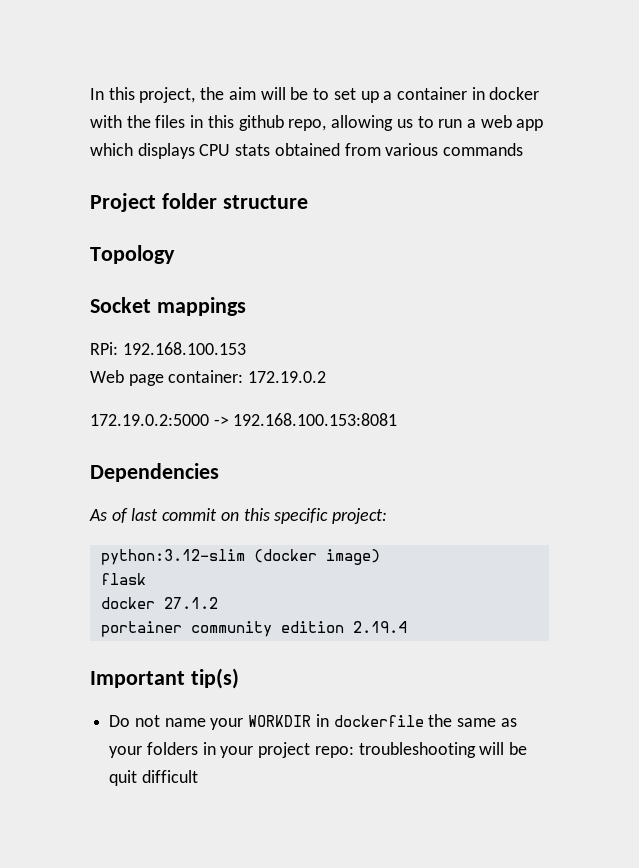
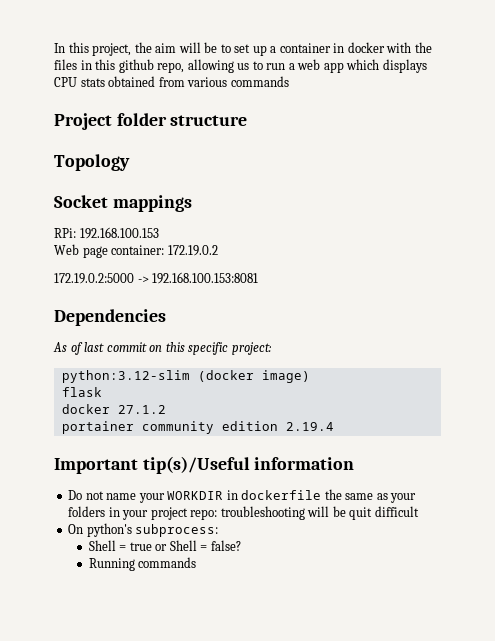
- Important tip(s)
+ Important tip(s)/Useful information
+ On python's subprocess:
+ Shell = true or Shell = false?
+ Running commands

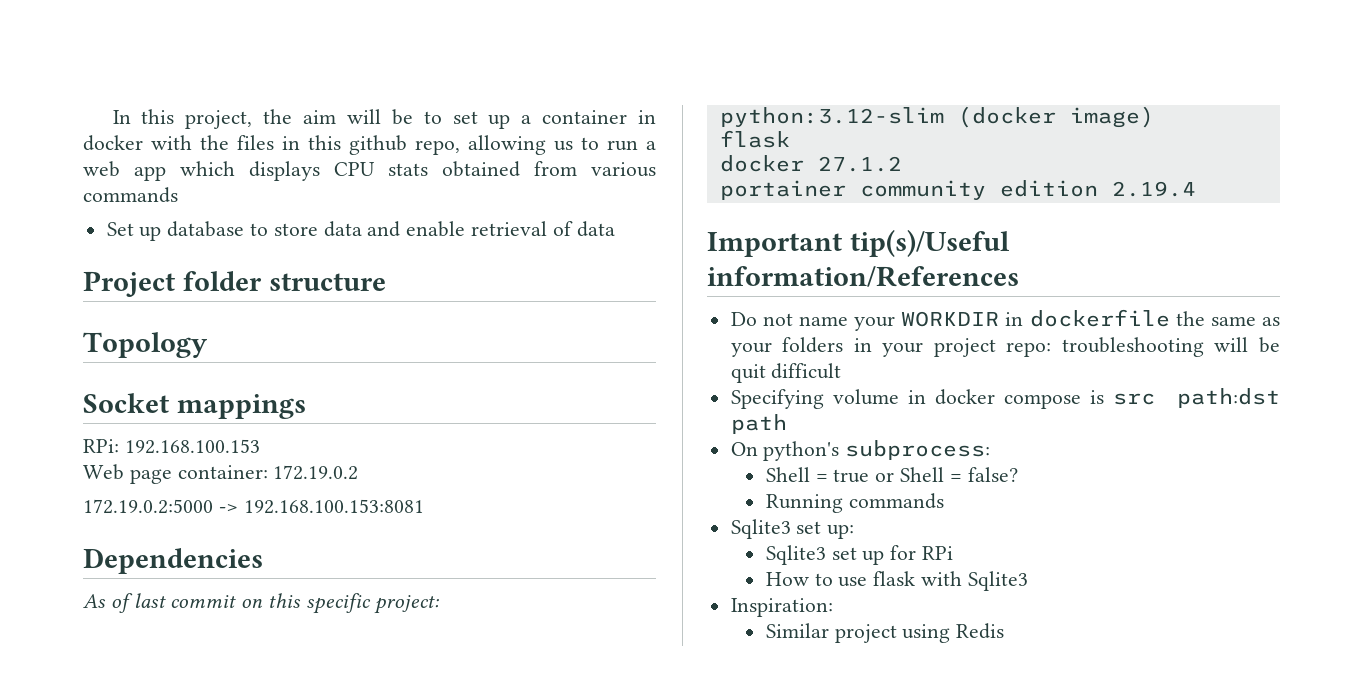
+ Set up database to store data and enable retrieval of data
- Important tip(s)/Useful information
+ Important tip(s)/Useful information/References
+ Specifying volume in docker compose is src path:dst path
+ Sqlite3 set up:
+ Sqlite3 set up for RPi
+ How to use flask with Sqlite3
+ Inspiration:
+ Similar project using Redis

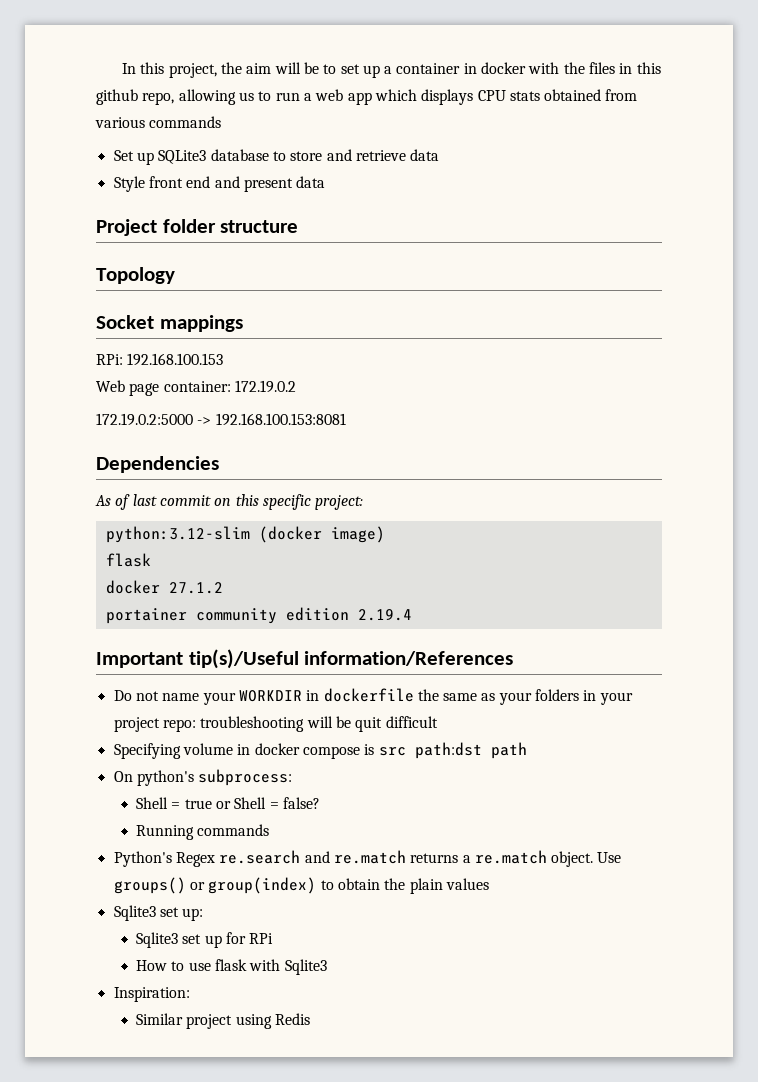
- Set up database to store data and enable retrieval of data
+ Set up SQLite3 database to store and retrieve data
+ Style front end and present data
+ Python's Regex re.search and re.match returns a re.match object. Use groups() or group(index) to obtain the plain values

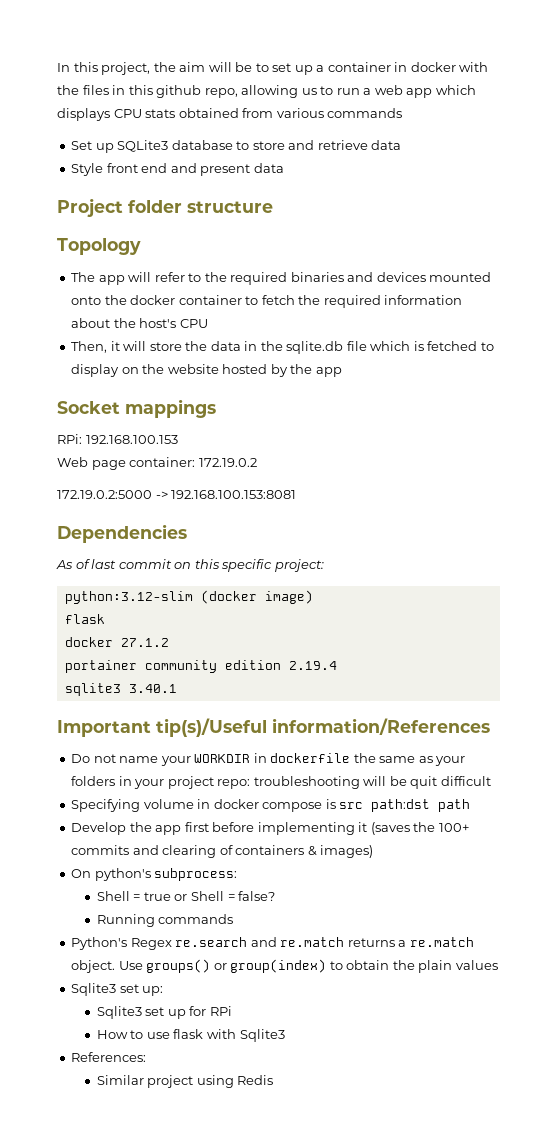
+ The app will refer to the required binaries and devices mounted onto the docker container to fetch the required information about the host's CPU
+ Then, it will store the data in the sqlite.db file which is fetched to display on the website hosted by the app
+ sqlite3 3.40.1
+ Develop the app first before implementing it (saves the 100+ commits and clearing of containers & images)
- Inspiration:
+ References:

